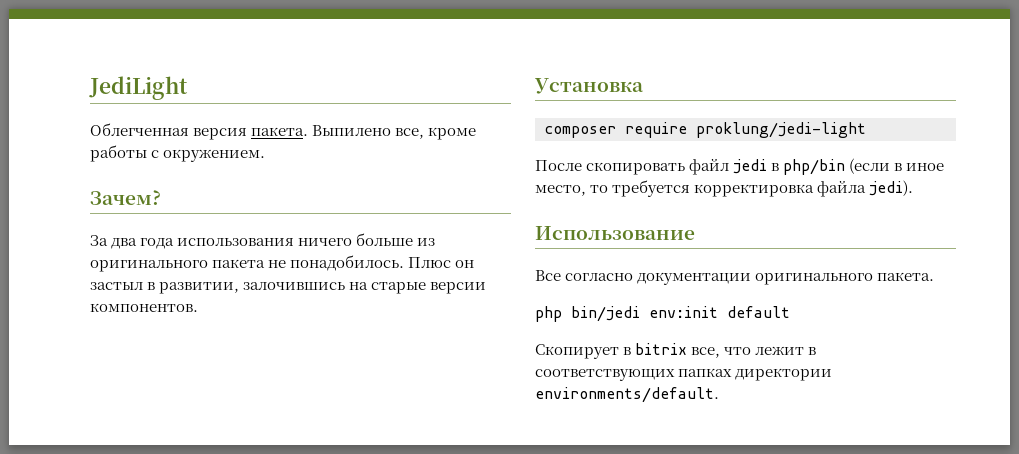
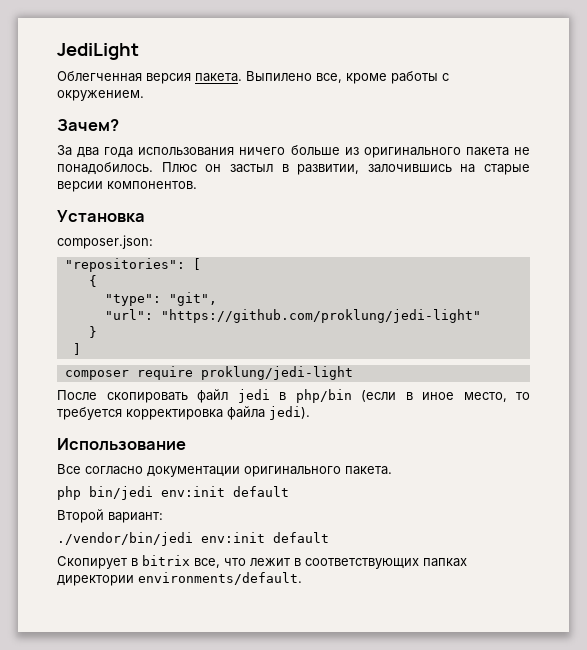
+ composer.json:
+ "repositories": [
+ {
+ "type": "git",
+ "url": "https://github.com/proklung/jedi-light"
+ }
+ ]
+ Второй вариант:
+ ./vendor/bin/jedi env:init default

